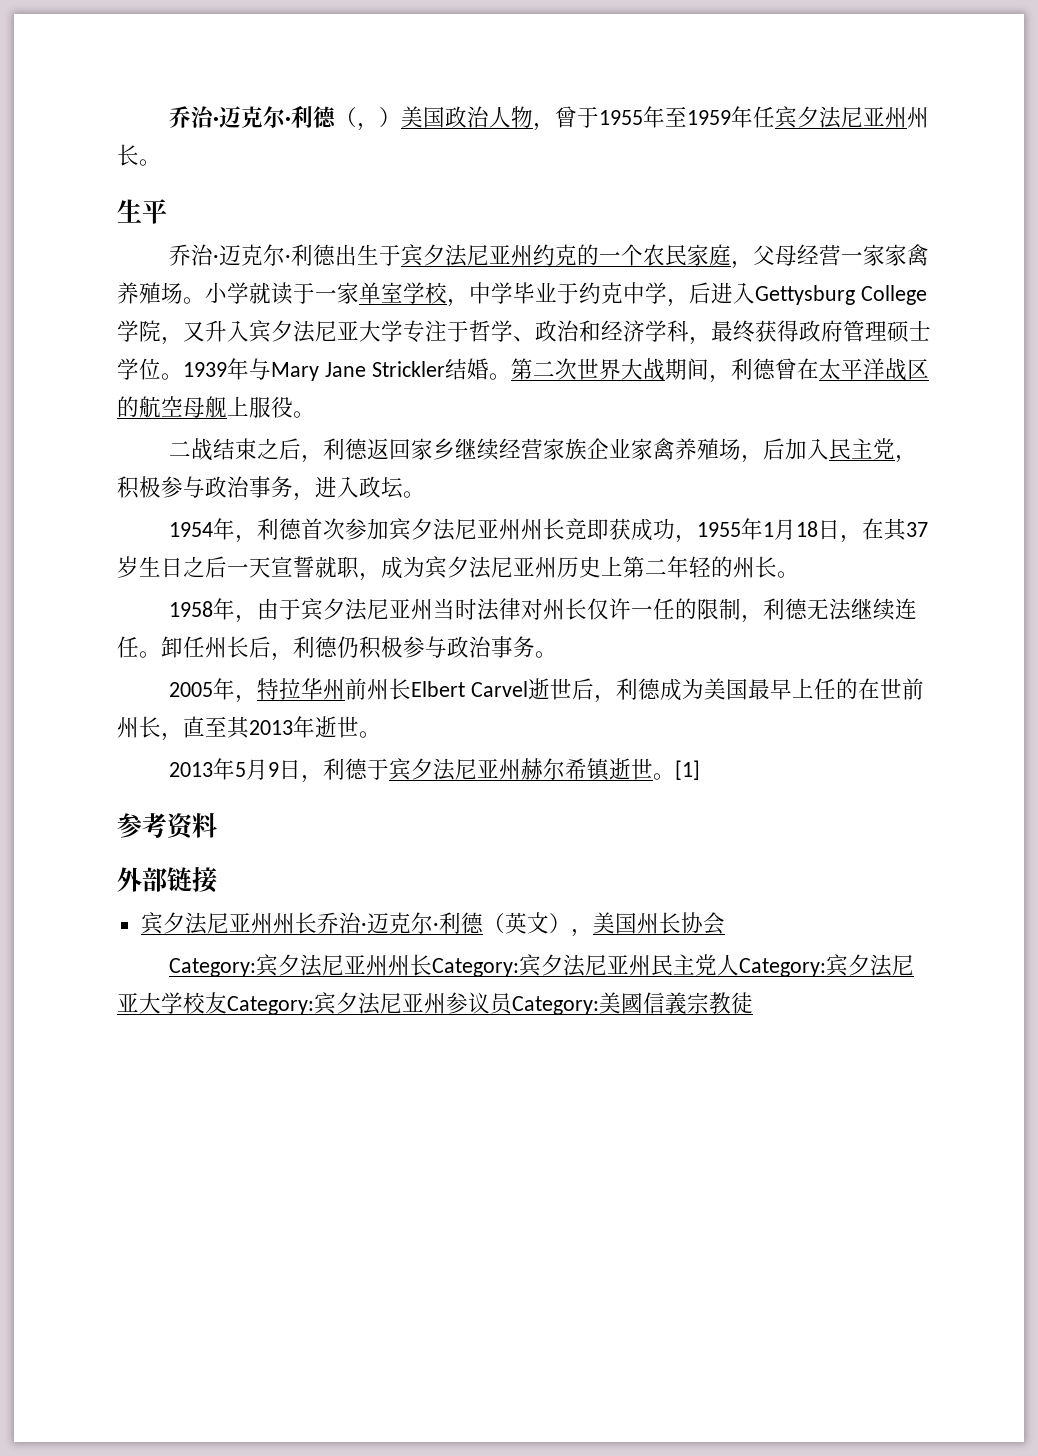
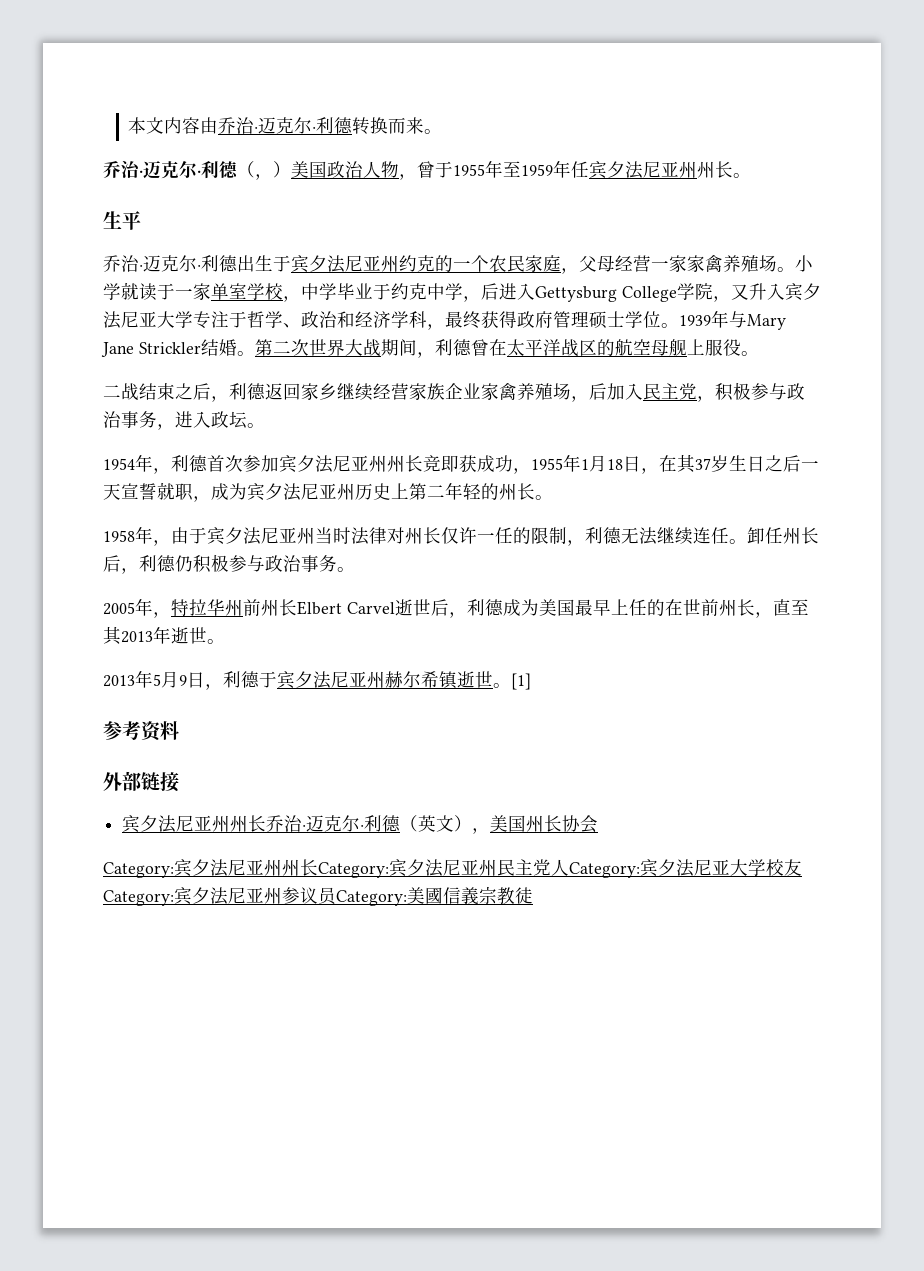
+ 本文内容由乔治·迈克尔·利德转换而来。

